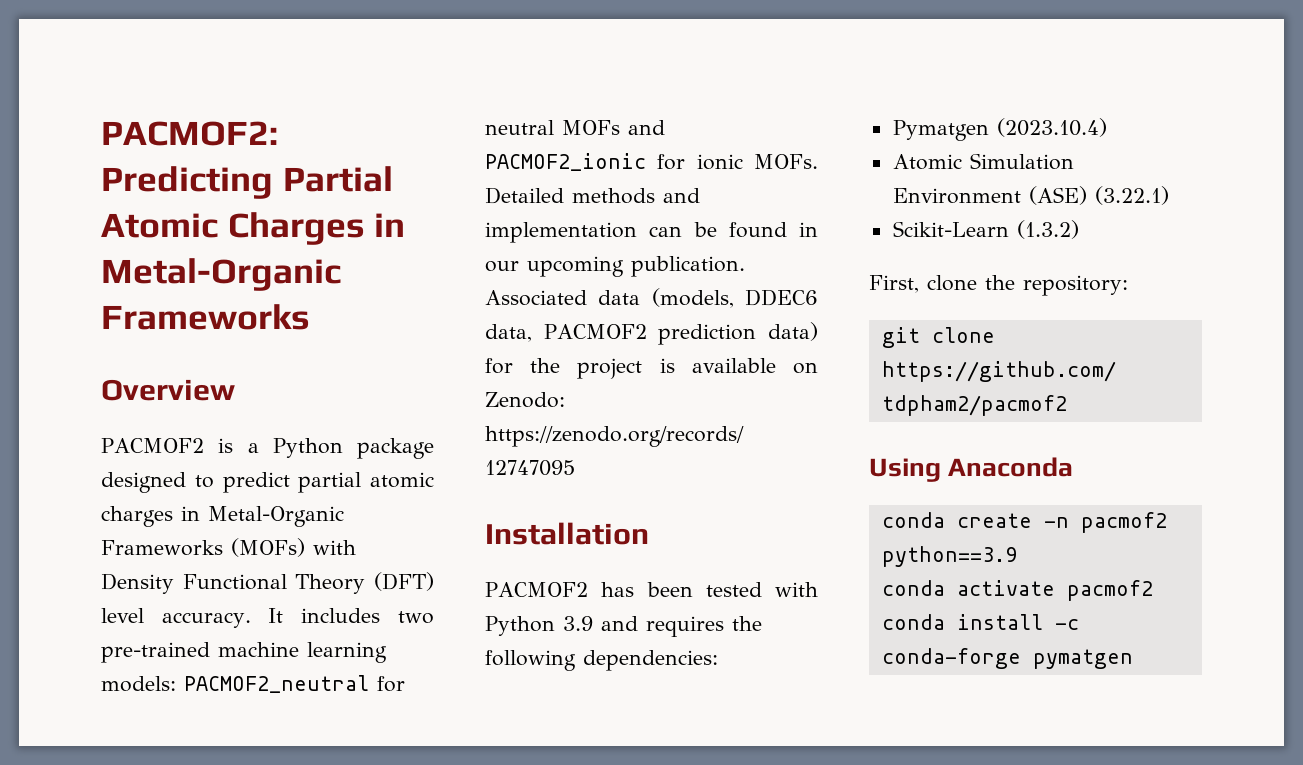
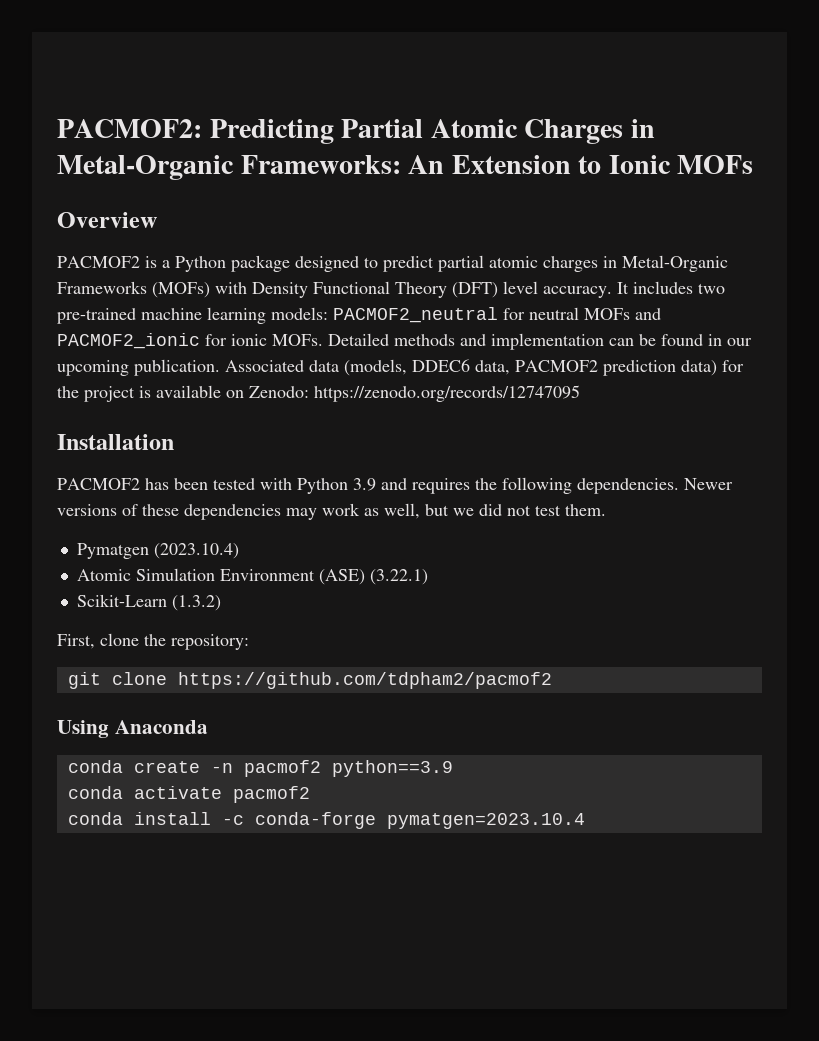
- PACMOF2: Predicting Partial Atomic Charges in Metal-Organic Frameworks
+ PACMOF2: Predicting Partial Atomic Charges in Metal-Organic Frameworks: An Extension to Ionic MOFs
- PACMOF2 has been tested with Python 3.9 and requires the following dependencies:
+ PACMOF2 has been tested with Python 3.9 and requires the following dependencies. Newer versions of these dependencies may work as well, but we did not test them.
- conda install -c conda-forge pymatgen
+ conda install -c conda-forge pymatgen=2023.10.4

